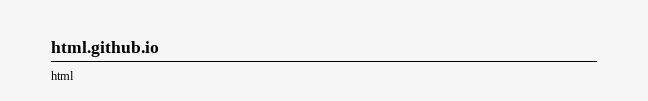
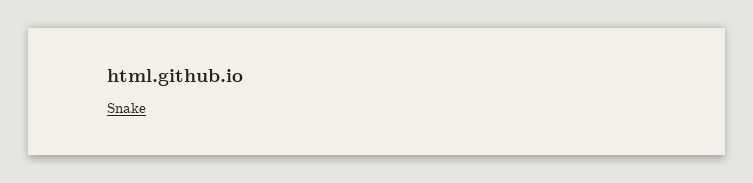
- html
+ Snake

